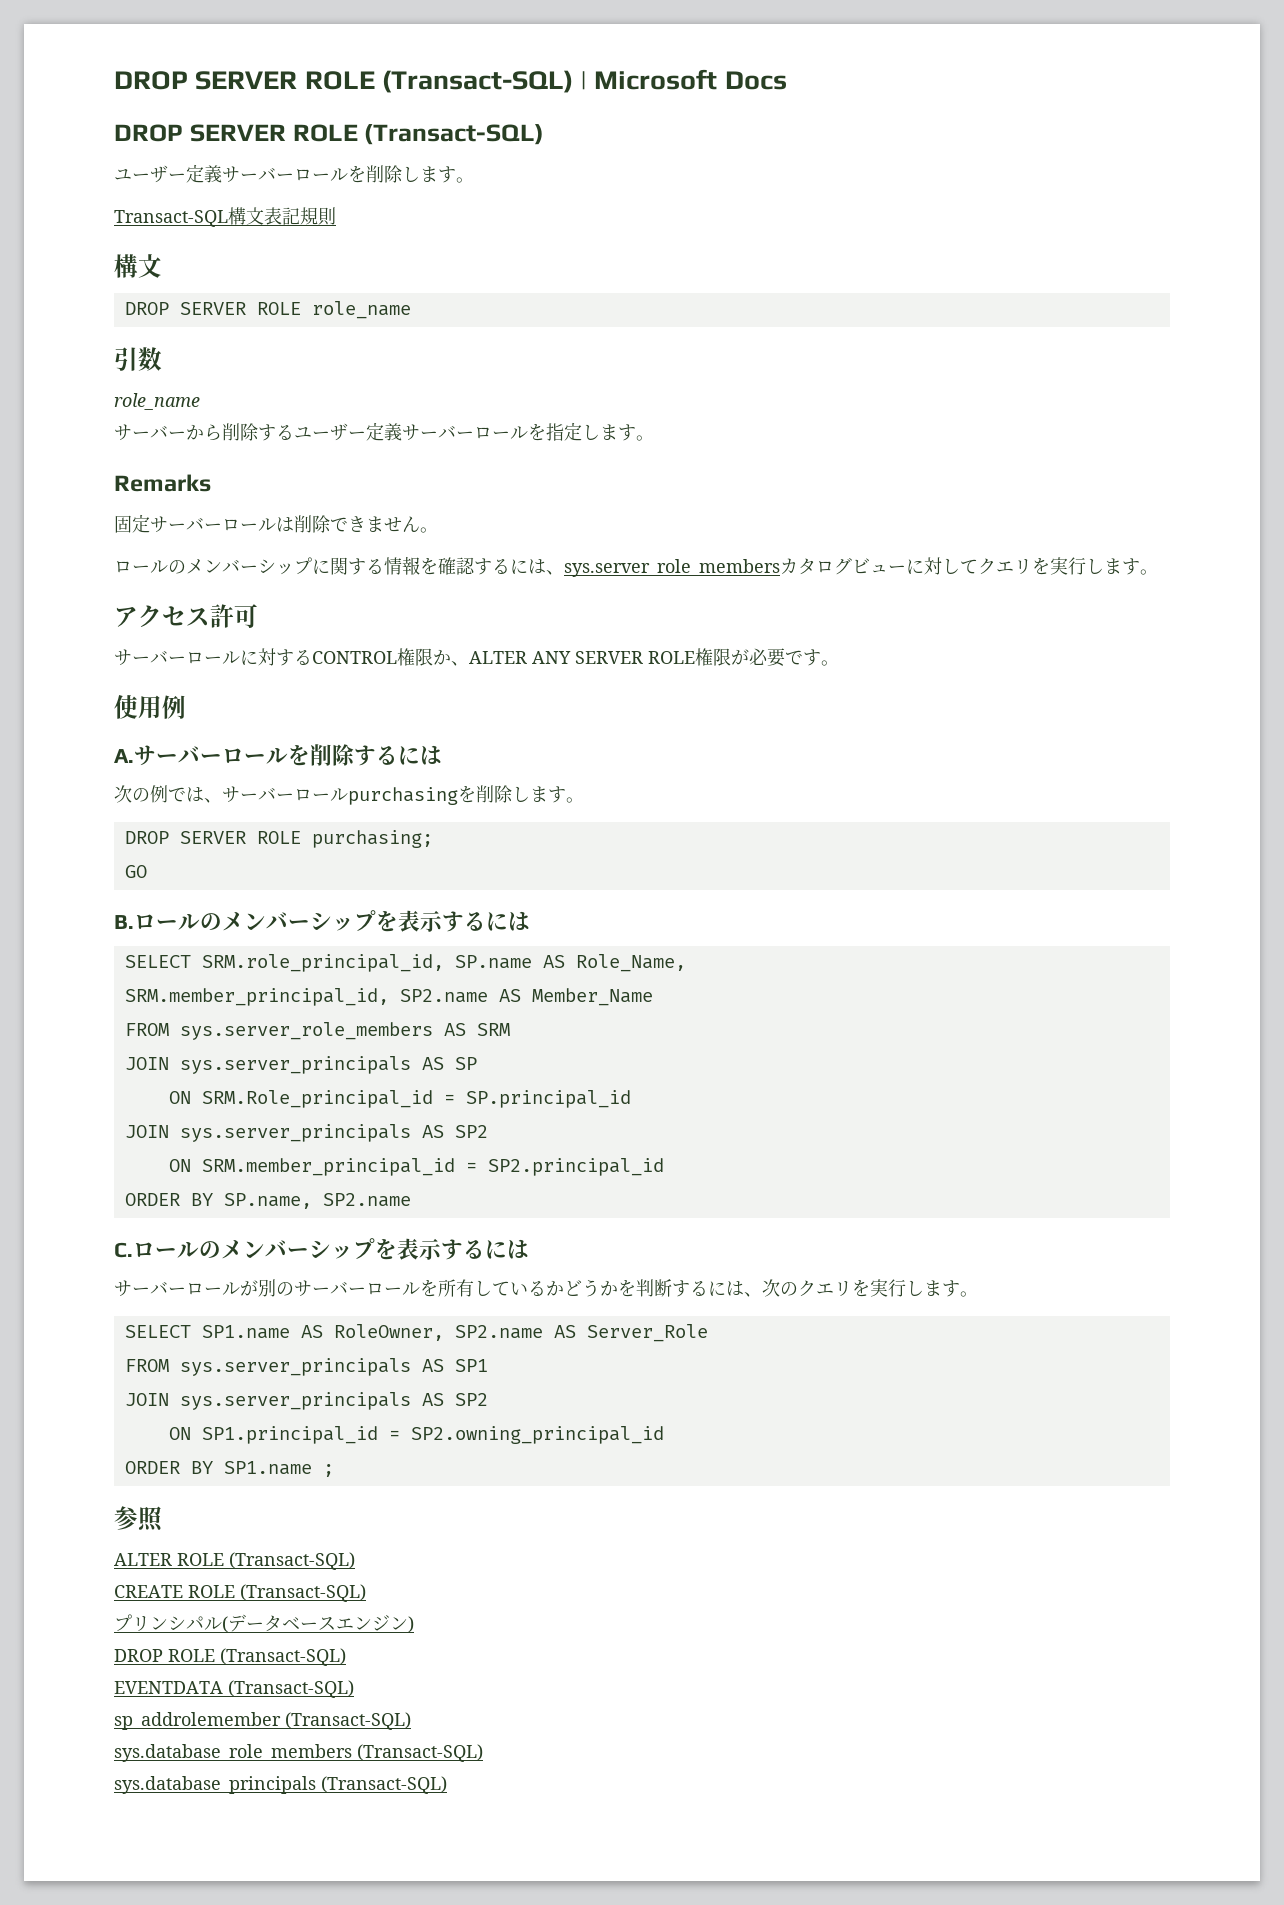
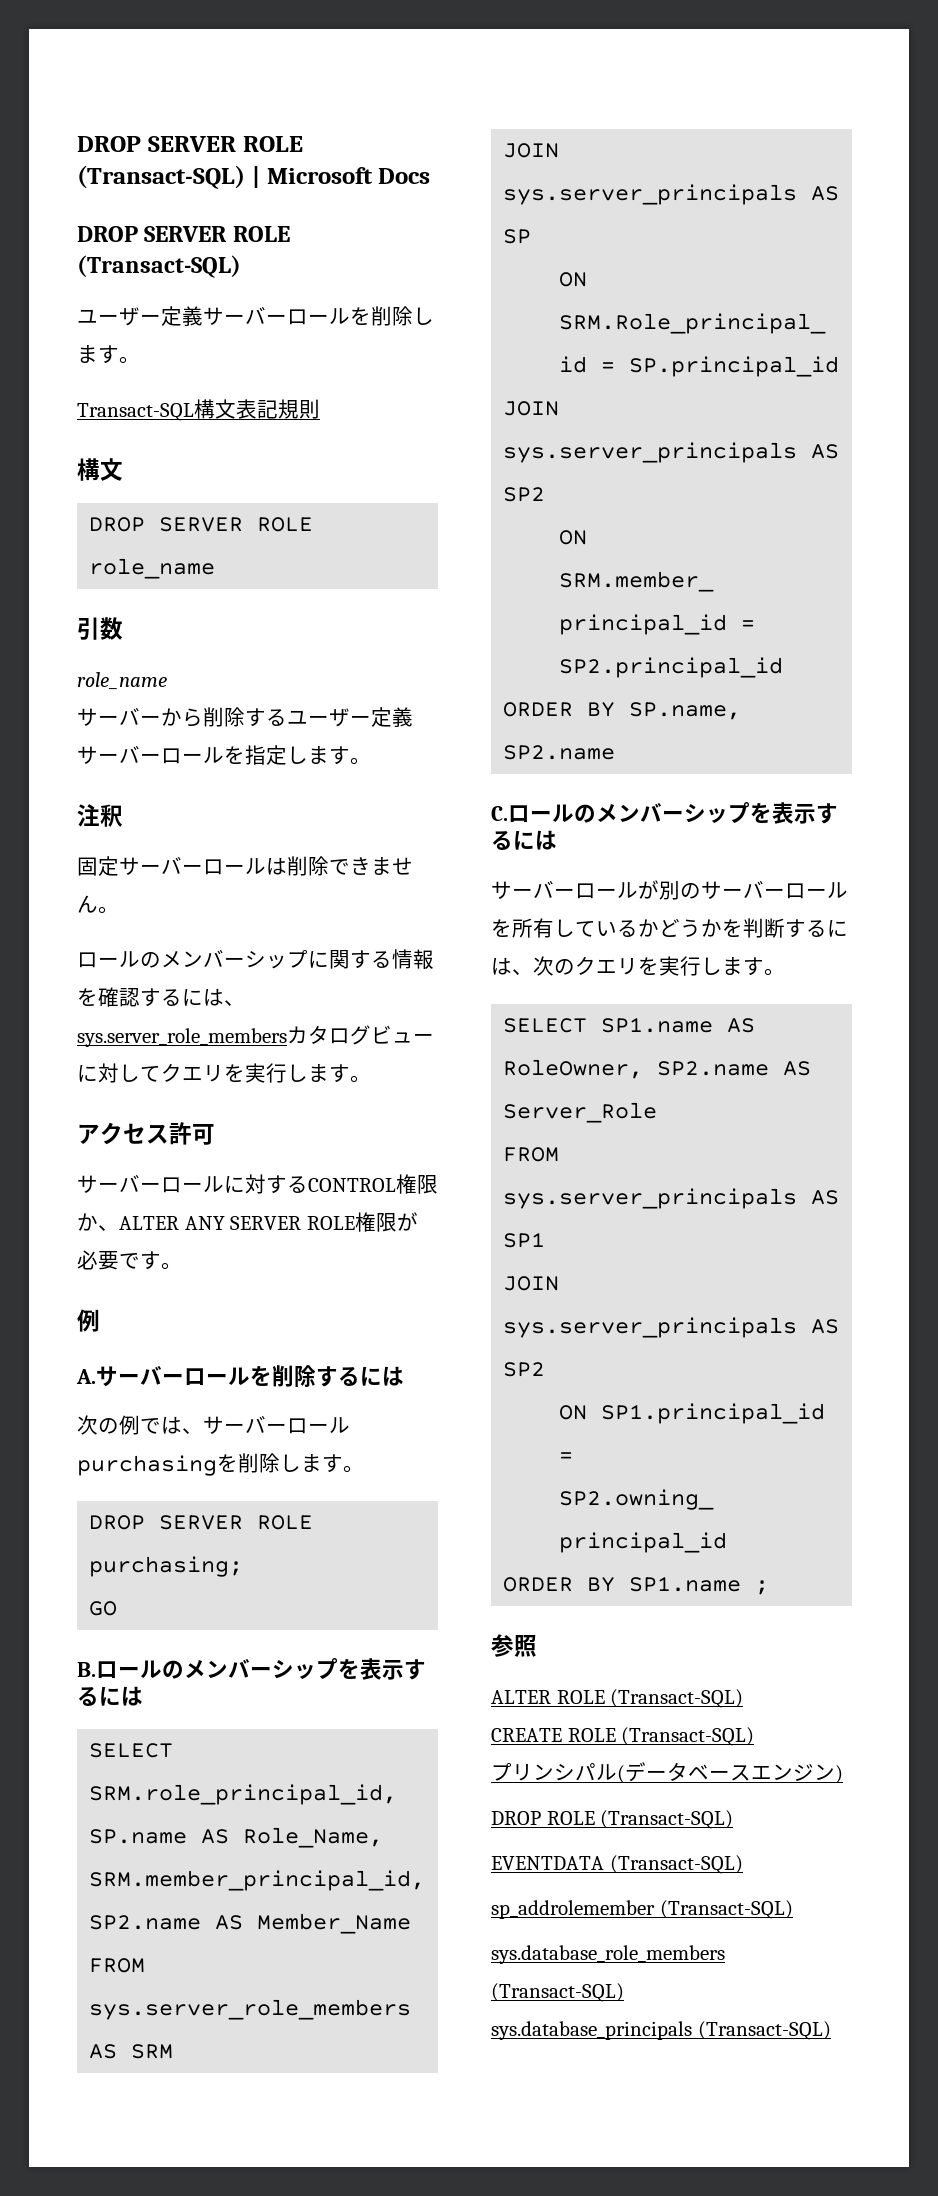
- Remarks
+ 注釈
  サーバーロールに対するCONTROL権限か、ALTER ANY SERVER ROLE権限が必要です。
- 使用例
+ 例

